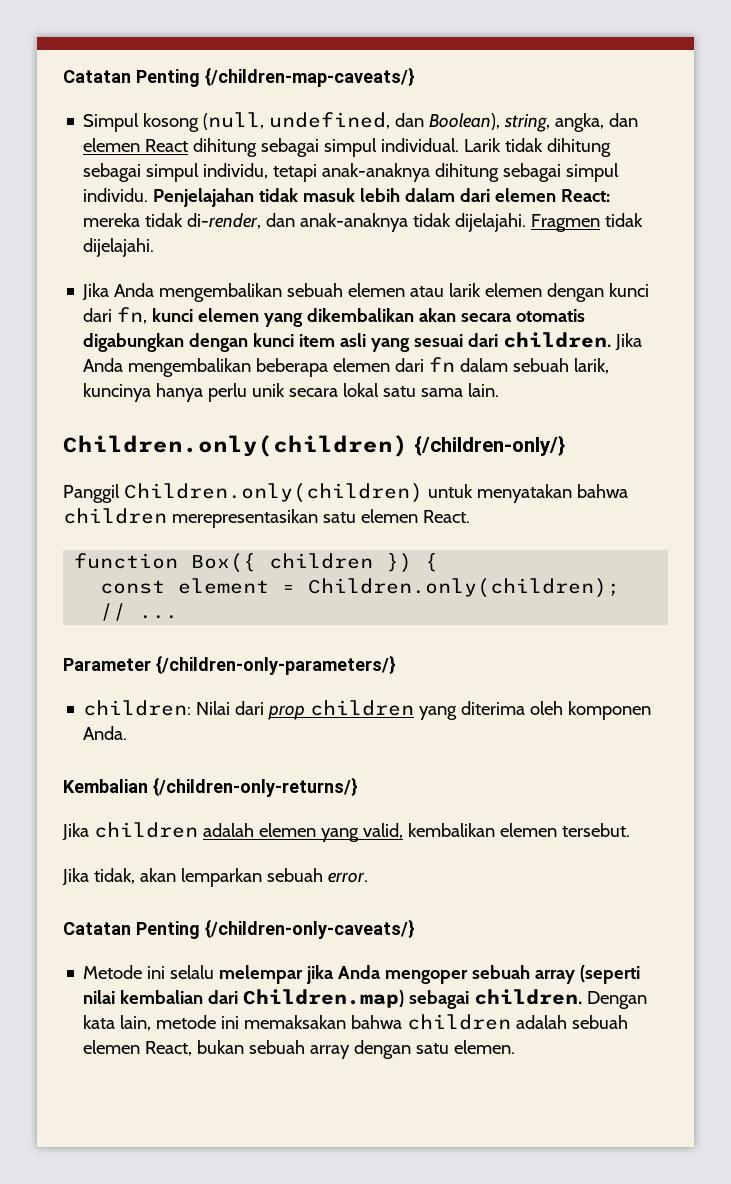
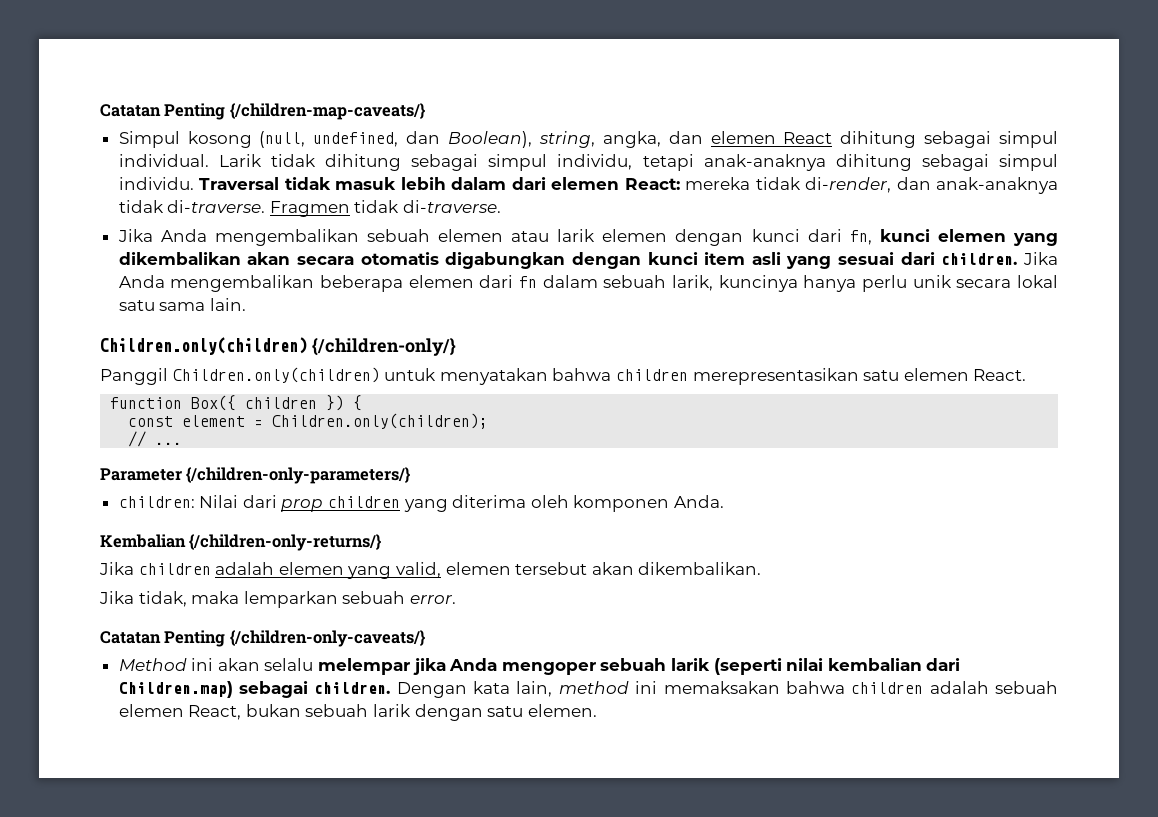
- Penjelajahan tidak masuk lebih dalam dari elemen React: mereka tidak di-render, dan anak-anaknya tidak dijelajahi.
+ Traversal tidak masuk lebih dalam dari elemen React: mereka tidak di-render, dan anak-anaknya tidak di-traverse.
- Fragmen tidak dijelajahi.
+ Fragmen tidak di-traverse.
- Jika children adalah elemen yang valid, kembalikan elemen tersebut.
+ Jika children adalah elemen yang valid, elemen tersebut akan dikembalikan.
- Jika tidak, akan lemparkan sebuah error.
+ Jika tidak, maka lemparkan sebuah error.
- Metode ini selalu melempar jika Anda mengoper sebuah array (seperti nilai kembalian dari Children.map) sebagai children.
+ Method ini akan selalu melempar jika Anda mengoper sebuah larik (seperti nilai kembalian dari Children.map) sebagai children.
- Dengan kata lain, metode ini memaksakan bahwa children adalah sebuah elemen React, bukan sebuah array dengan satu elemen.
+ Dengan kata lain, method ini memaksakan bahwa children adalah sebuah elemen React, bukan sebuah larik dengan satu elemen.

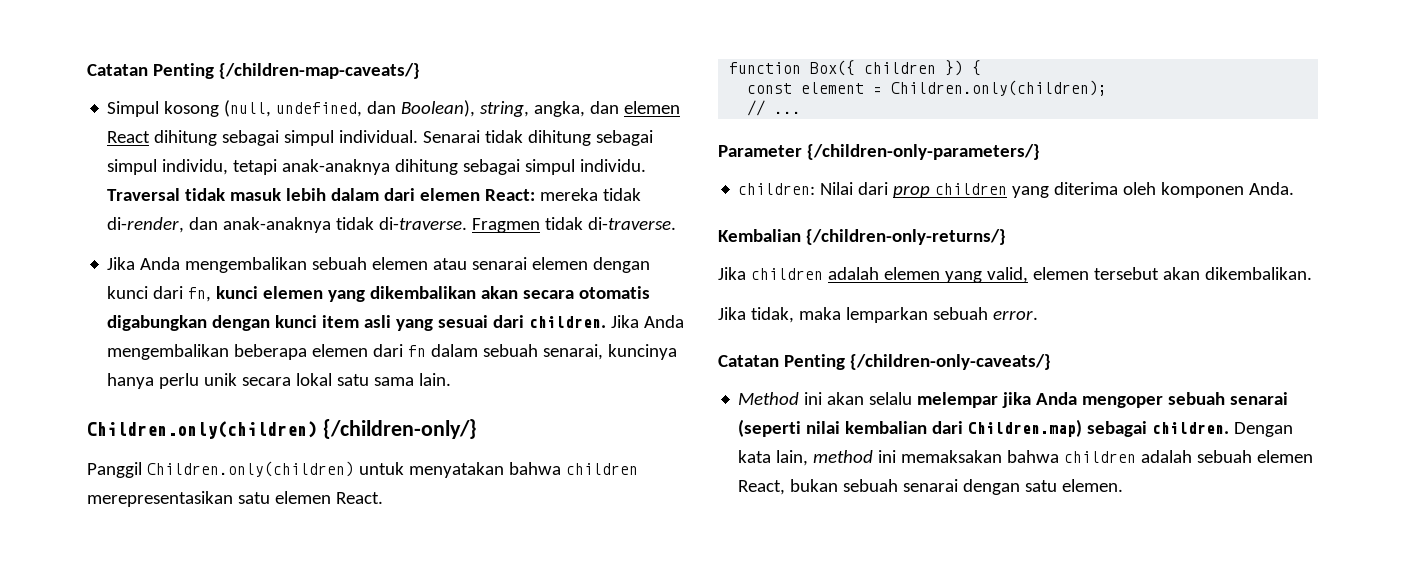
- Larik tidak dihitung sebagai simpul individu, tetapi anak-anaknya dihitung sebagai simpul individu.
+ Senarai tidak dihitung sebagai simpul individu, tetapi anak-anaknya dihitung sebagai simpul individu.
- Jika Anda mengembalikan sebuah elemen atau larik elemen dengan kunci dari fn, kunci elemen yang dikembalikan akan secara otomatis digabungkan dengan kunci item asli yang sesuai dari children.
+ Jika Anda mengembalikan sebuah elemen atau senarai elemen dengan kunci dari fn, kunci elemen yang dikembalikan akan secara otomatis digabungkan dengan kunci item asli yang sesuai dari children.
- Jika Anda mengembalikan beberapa elemen dari fn dalam sebuah larik, kuncinya hanya perlu unik secara lokal satu sama lain.
+ Jika Anda mengembalikan beberapa elemen dari fn dalam sebuah senarai, kuncinya hanya perlu unik secara lokal satu sama lain.
- Method ini akan selalu melempar jika Anda mengoper sebuah larik (seperti nilai kembalian dari Children.map) sebagai children.
+ Method ini akan selalu melempar jika Anda mengoper sebuah senarai (seperti nilai kembalian dari Children.map) sebagai children.
- Dengan kata lain, method ini memaksakan bahwa children adalah sebuah elemen React, bukan sebuah larik dengan satu elemen.
+ Dengan kata lain, method ini memaksakan bahwa children adalah sebuah elemen React, bukan sebuah senarai dengan satu elemen.

